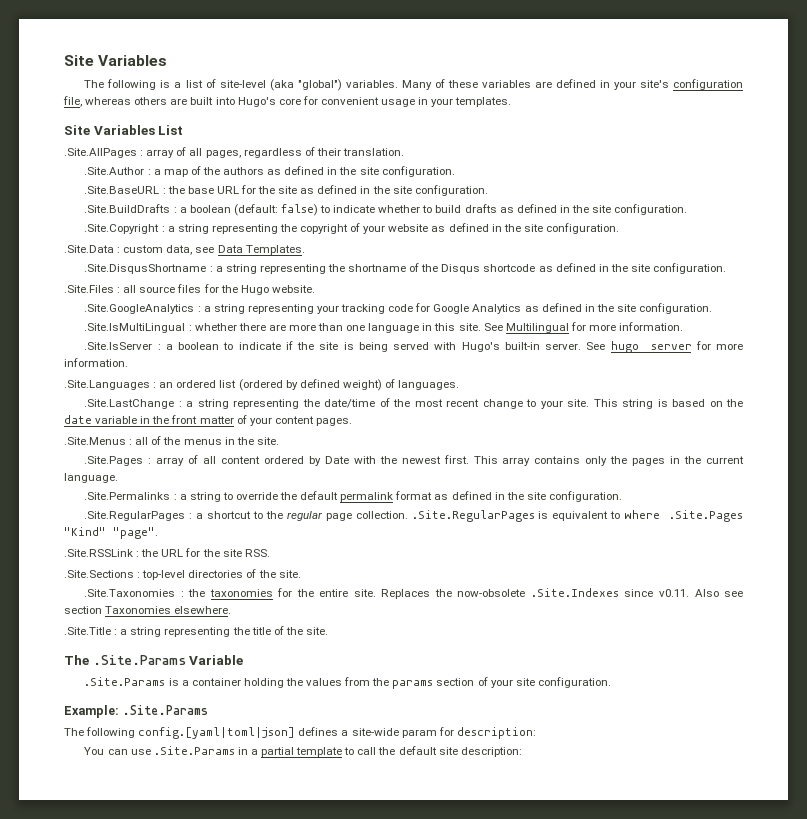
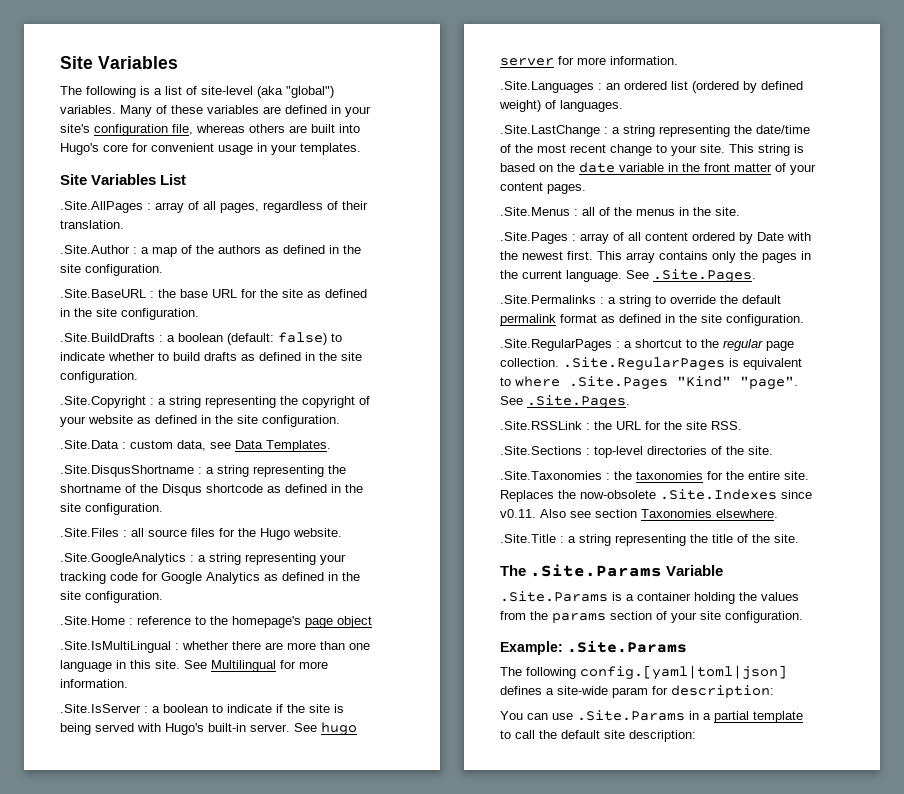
+ .Site.Home : reference to the homepage's page object
- This array contains only the pages in the current language.
+ This array contains only the pages in the current language. See .Site.Pages.
- .Site.RegularPages : a shortcut to the regular page collection. .Site.RegularPages is equivalent to where .Site.Pages "Kind" "page".
+ .Site.RegularPages : a shortcut to the regular page collection. .Site.RegularPages is equivalent to where .Site.Pages "Kind" "page". See .Site.Pages.

